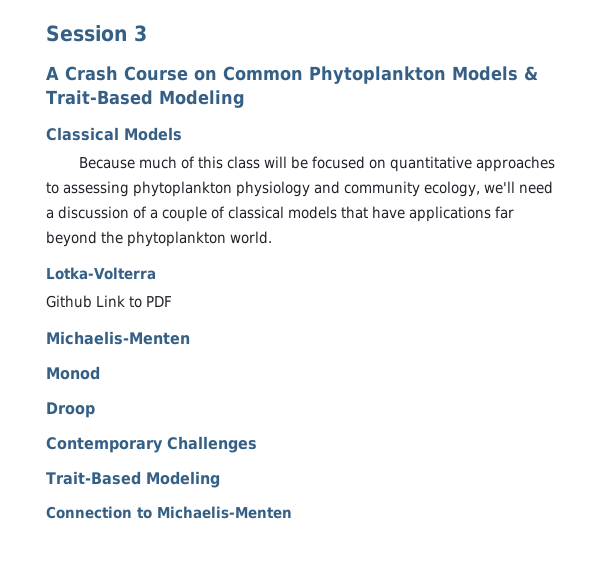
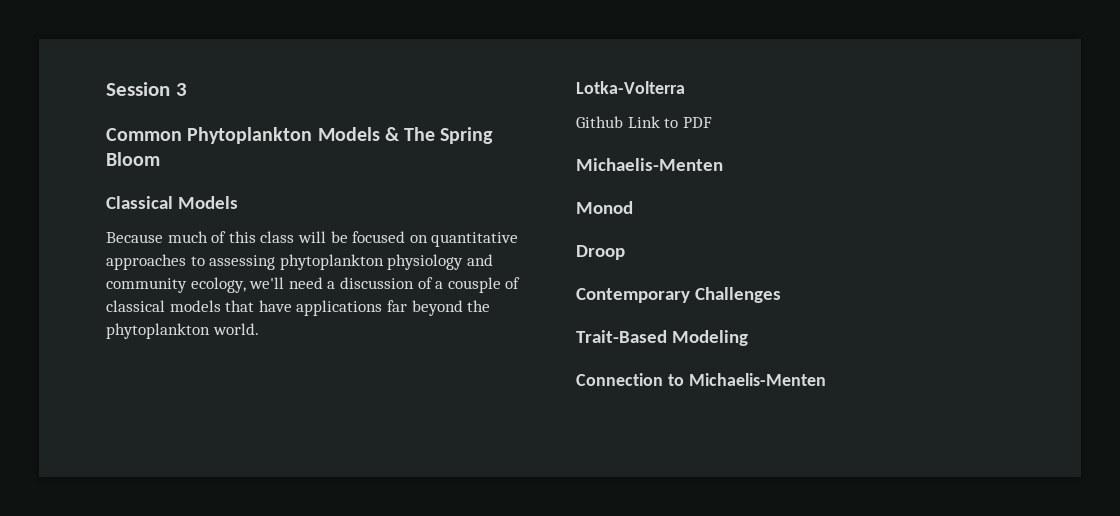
- A Crash Course on Common Phytoplankton Models & Trait-Based Modeling
+ Common Phytoplankton Models & The Spring Bloom
- Because much of this class will be focused on quantitative approaches to assessing phytoplankton physiology and community ecology, we'll need a discussion of a couple of classical models that have applications far beyond the phytoplankton world.
+ Because much of this class will be focused on quantitative approaches to assessing phytoplankton physiology and community ecology, we'll need a discussion of a cousple of classical models that have applications far beyond the phytoplankton world.

